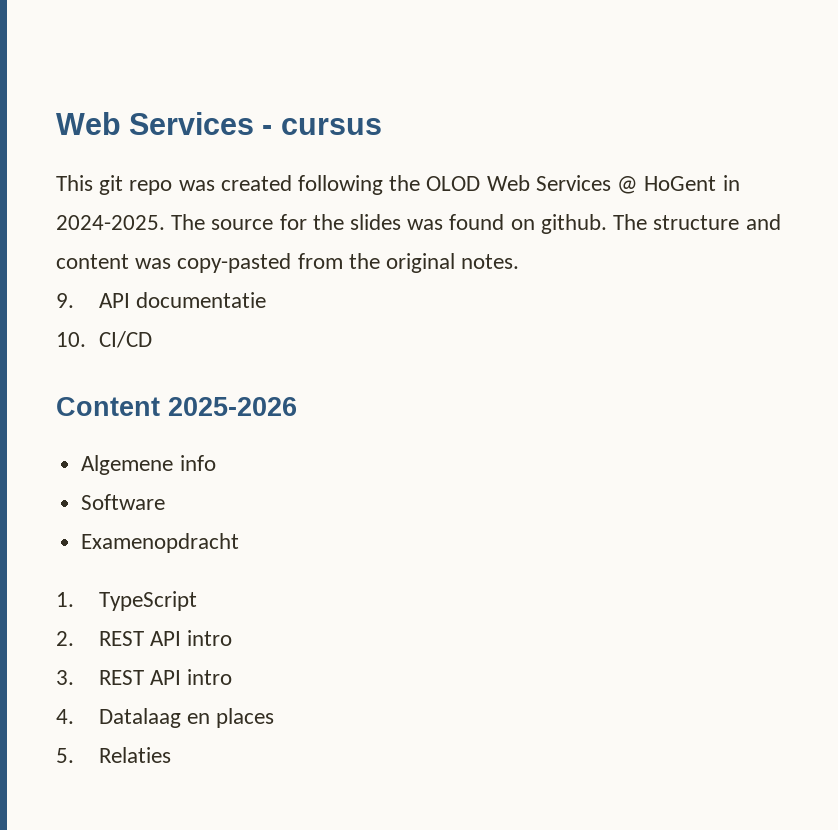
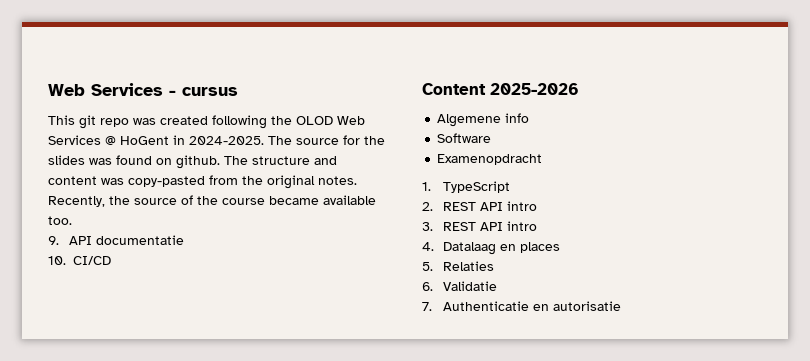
+ Recently, the source of the course became available too.
+ 6. Validatie
+ 7. Authenticatie en autorisatie

